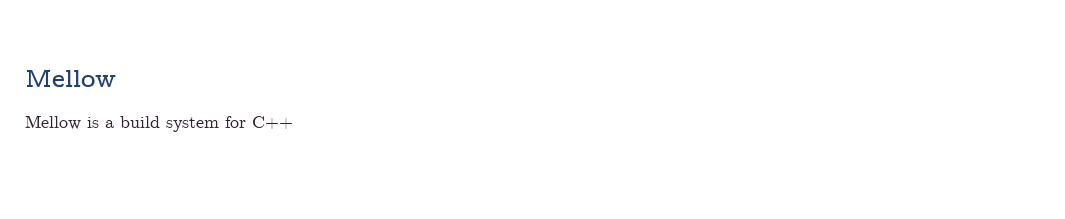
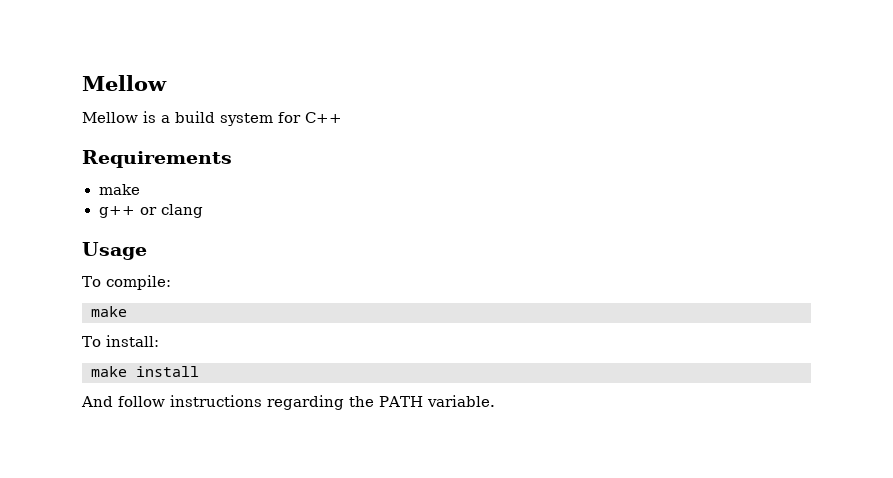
+ Requirements
+ make
+ g++ or clang
+ Usage
+ To compile:
+ make
+ To install:
+ make install
+ And follow instructions regarding the PATH variable.

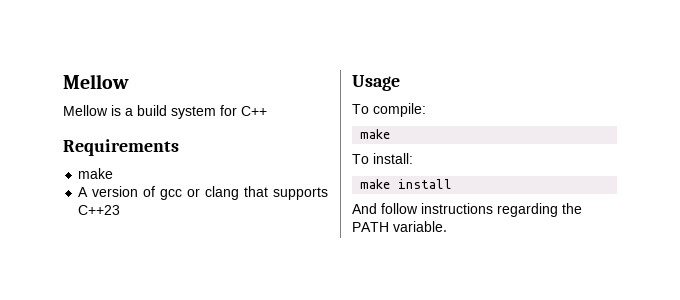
- g++ or clang
+ A version of gcc or clang that supports C++23

